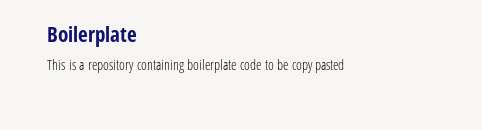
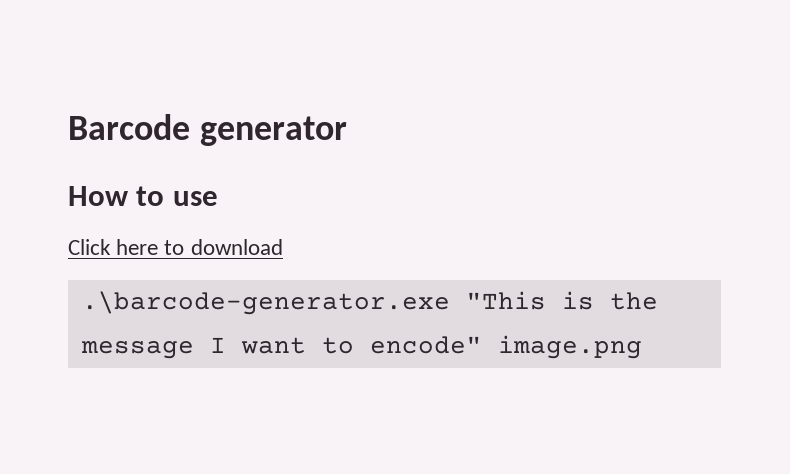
- Boilerplate
- This is a repository containing boilerplate code to be copy pasted
+ Barcode generator
+ How to use
+ Click here to download
+ .\barcode-generator.exe "This is the message I want to encode" image.png

